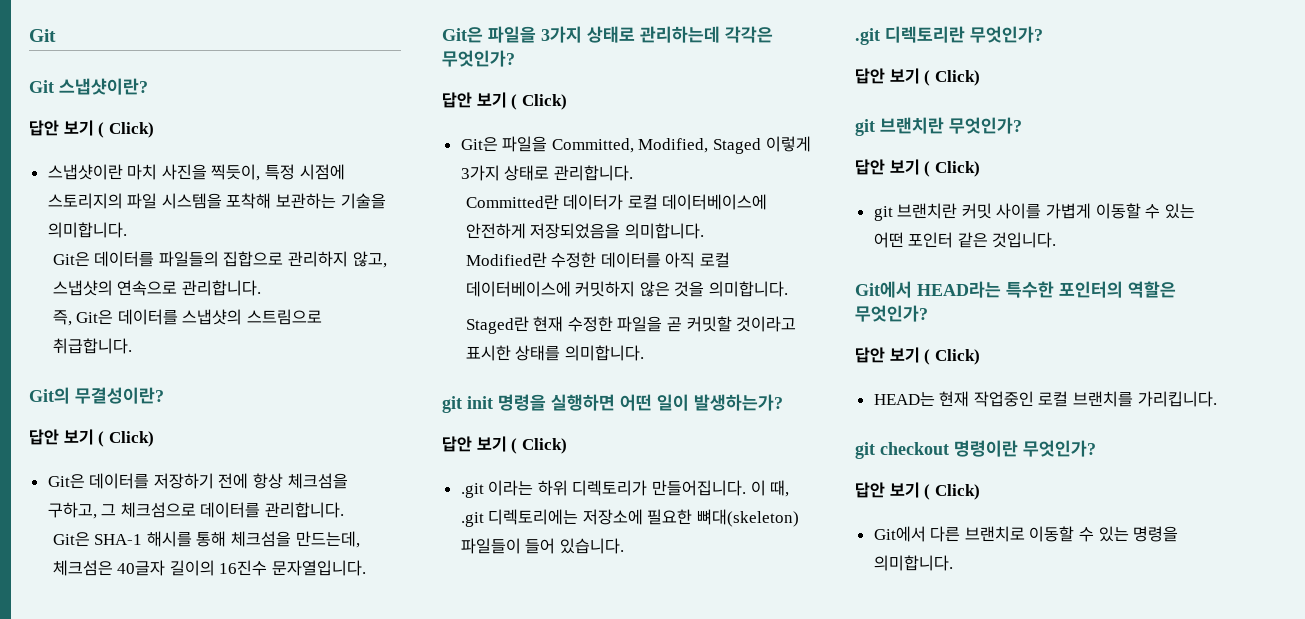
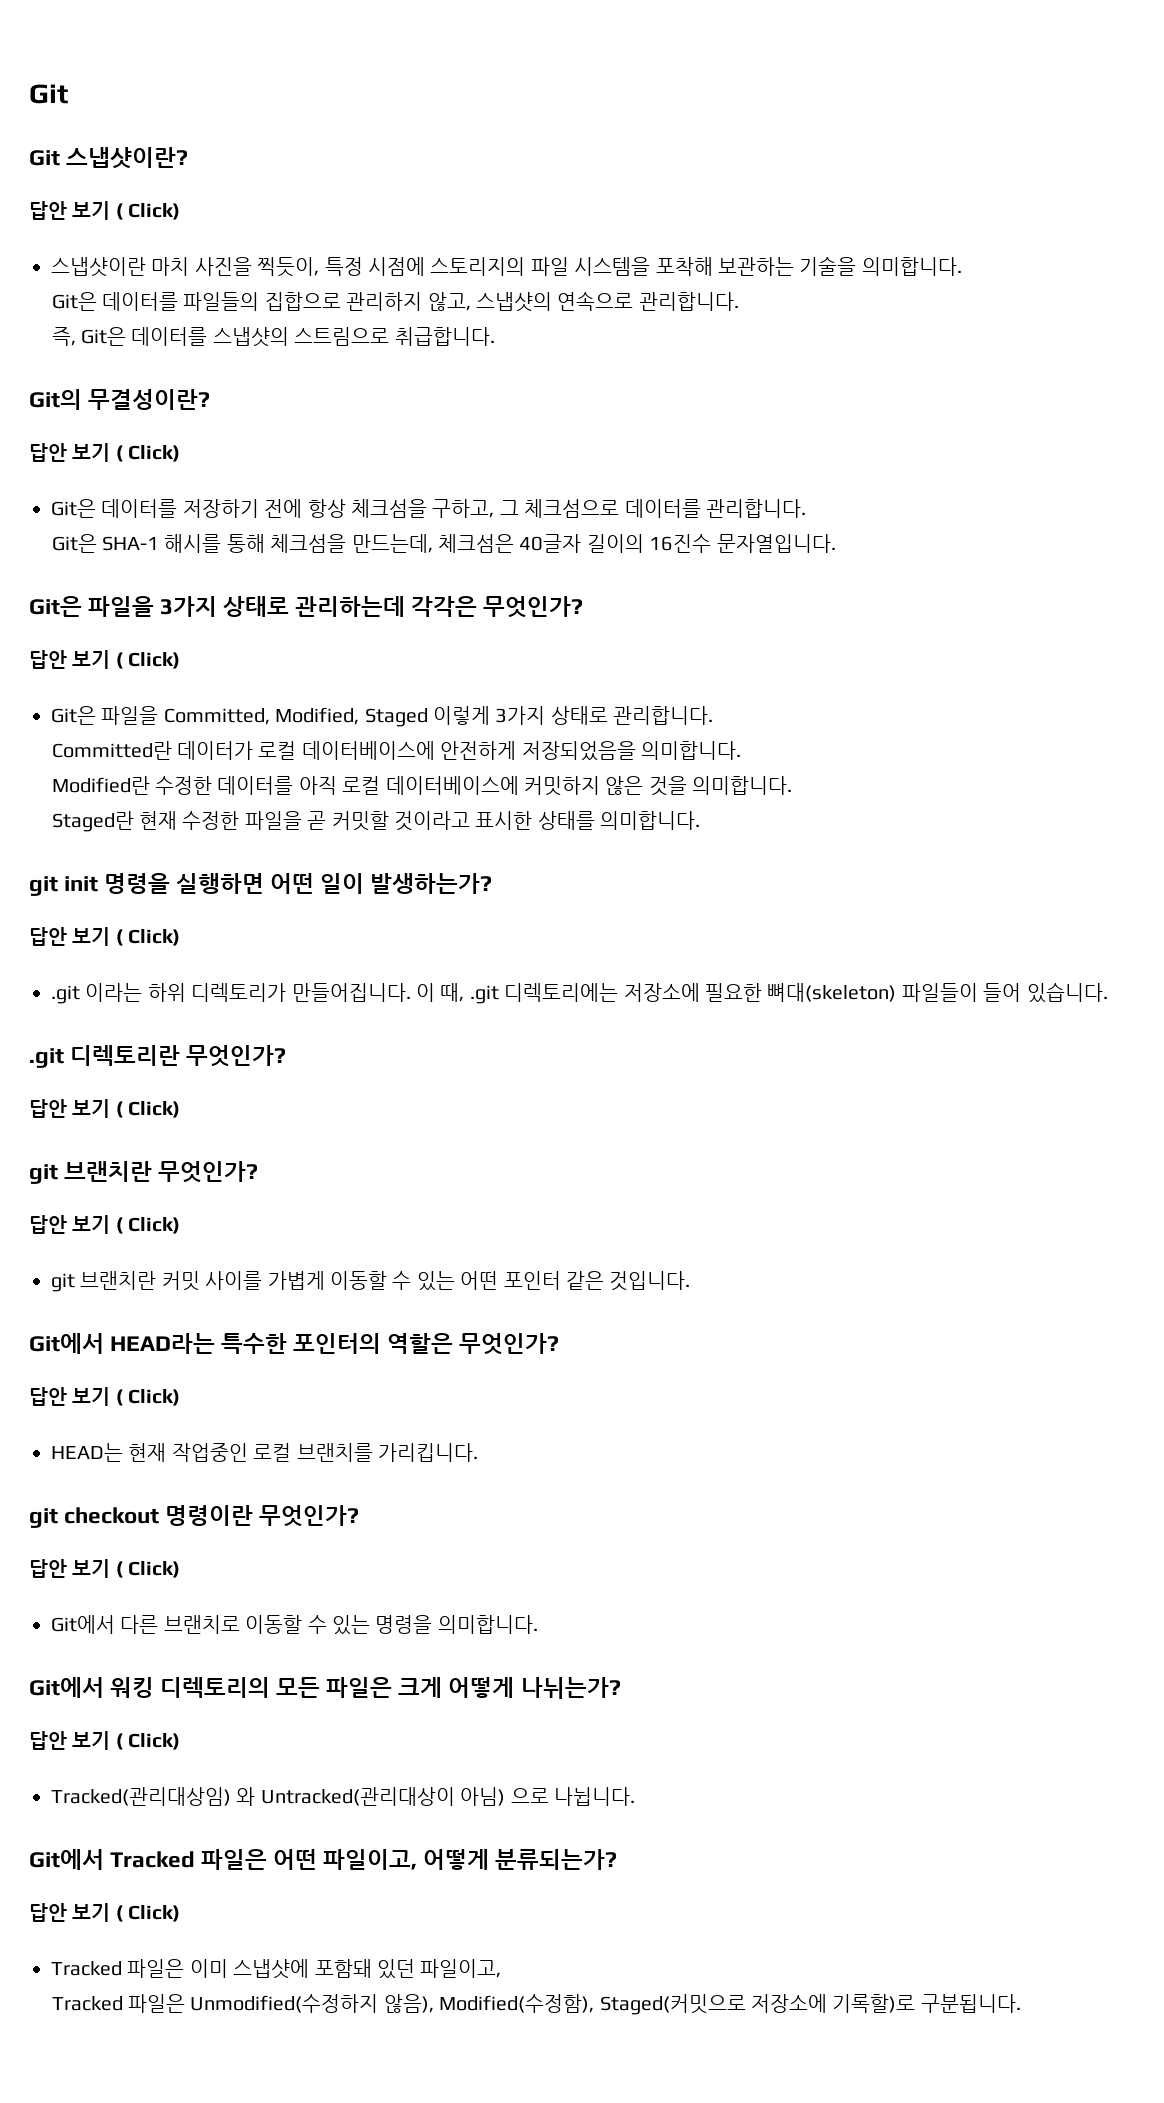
+ Git에서 워킹 디렉토리의 모든 파일은 크게 어떻게 나뉘는가?
+ 답안 보기 ( Click)
+ Tracked(관리대상임) 와 Untracked(관리대상이 아님) 으로 나뉩니다.
+ Git에서 Tracked 파일은 어떤 파일이고, 어떻게 분류되는가?
+ 답안 보기 ( Click)
+ Tracked 파일은 이미 스냅샷에 포함돼 있던 파일이고,
+ Tracked 파일은 Unmodified(수정하지 않음), Modified(수정함), Staged(커밋으로 저장소에 기록할)로 구분됩니다.

